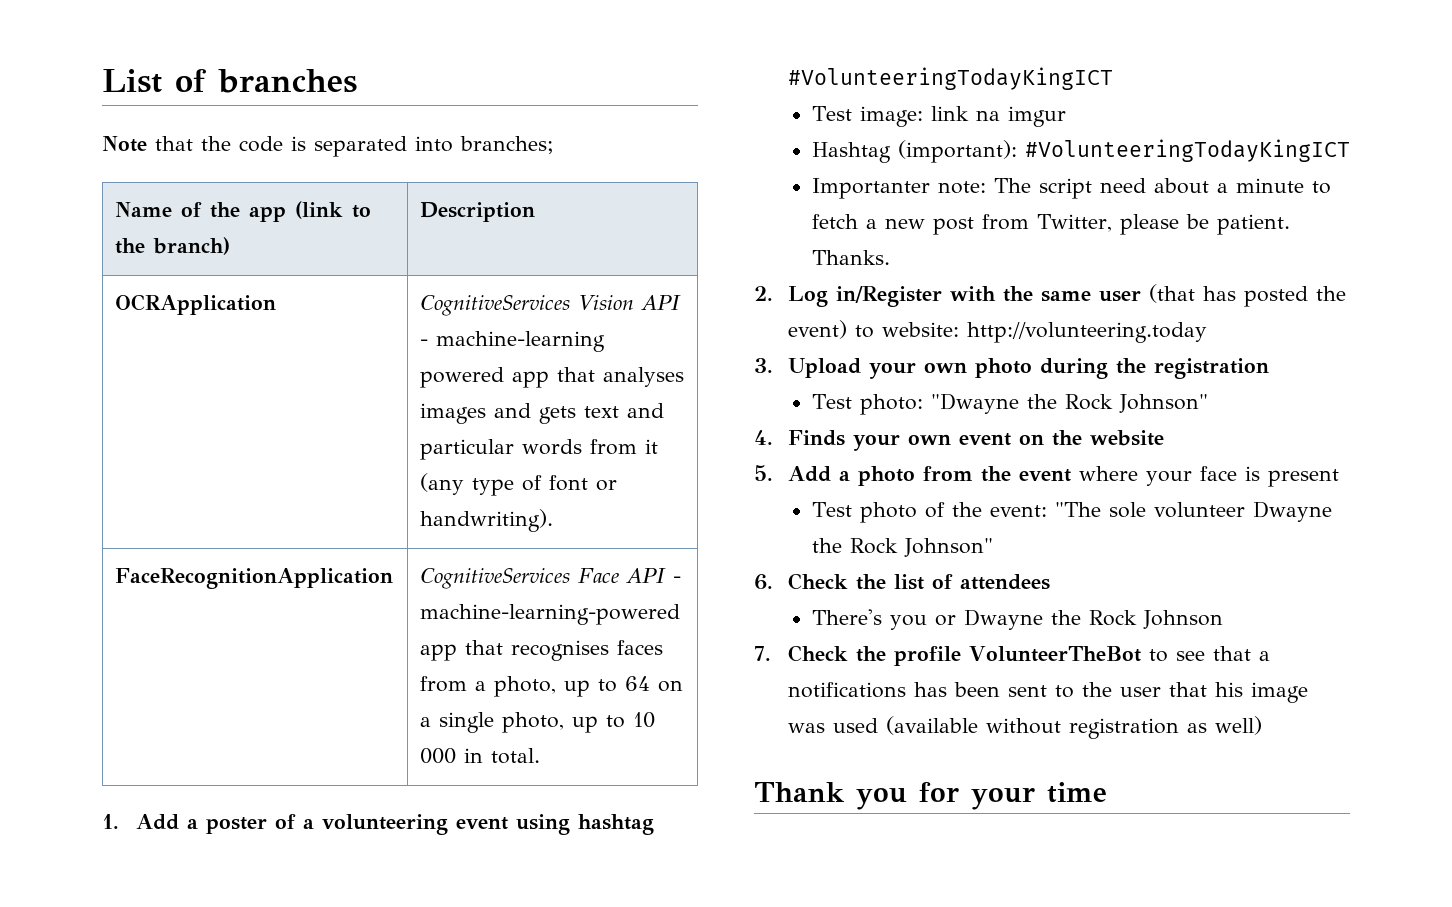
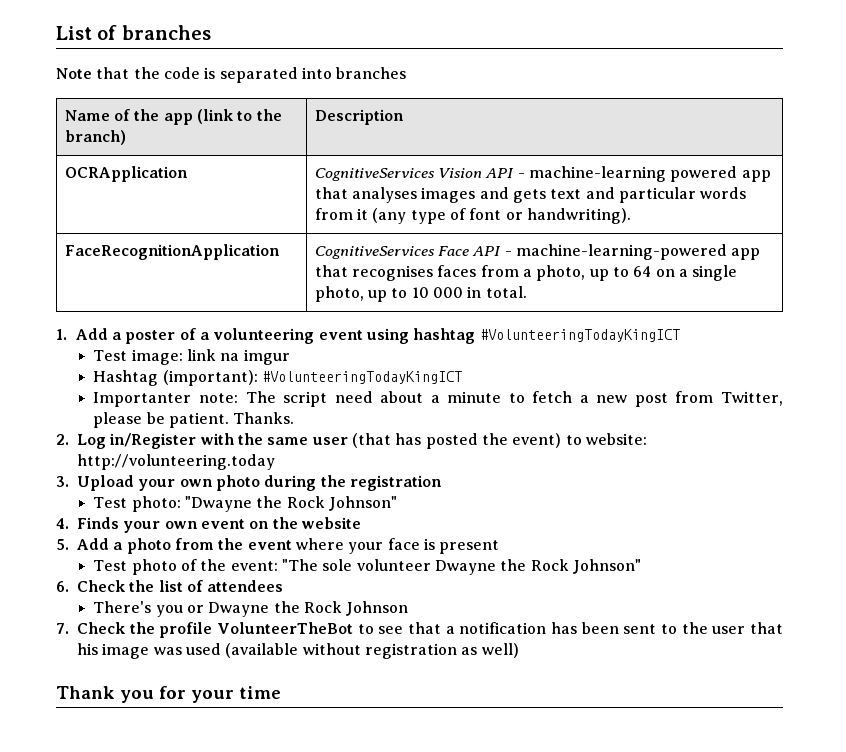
- Note that the code is separated into branches;
+ Note that the code is separated into branches
- 7. Check the profile VolunteerTheBot to see that a notifications has been sent to the user that his image was used (available without registration as well)
+ 7. Check the profile VolunteerTheBot to see that a notification has been sent to the user that his image was used (available without registration as well)

